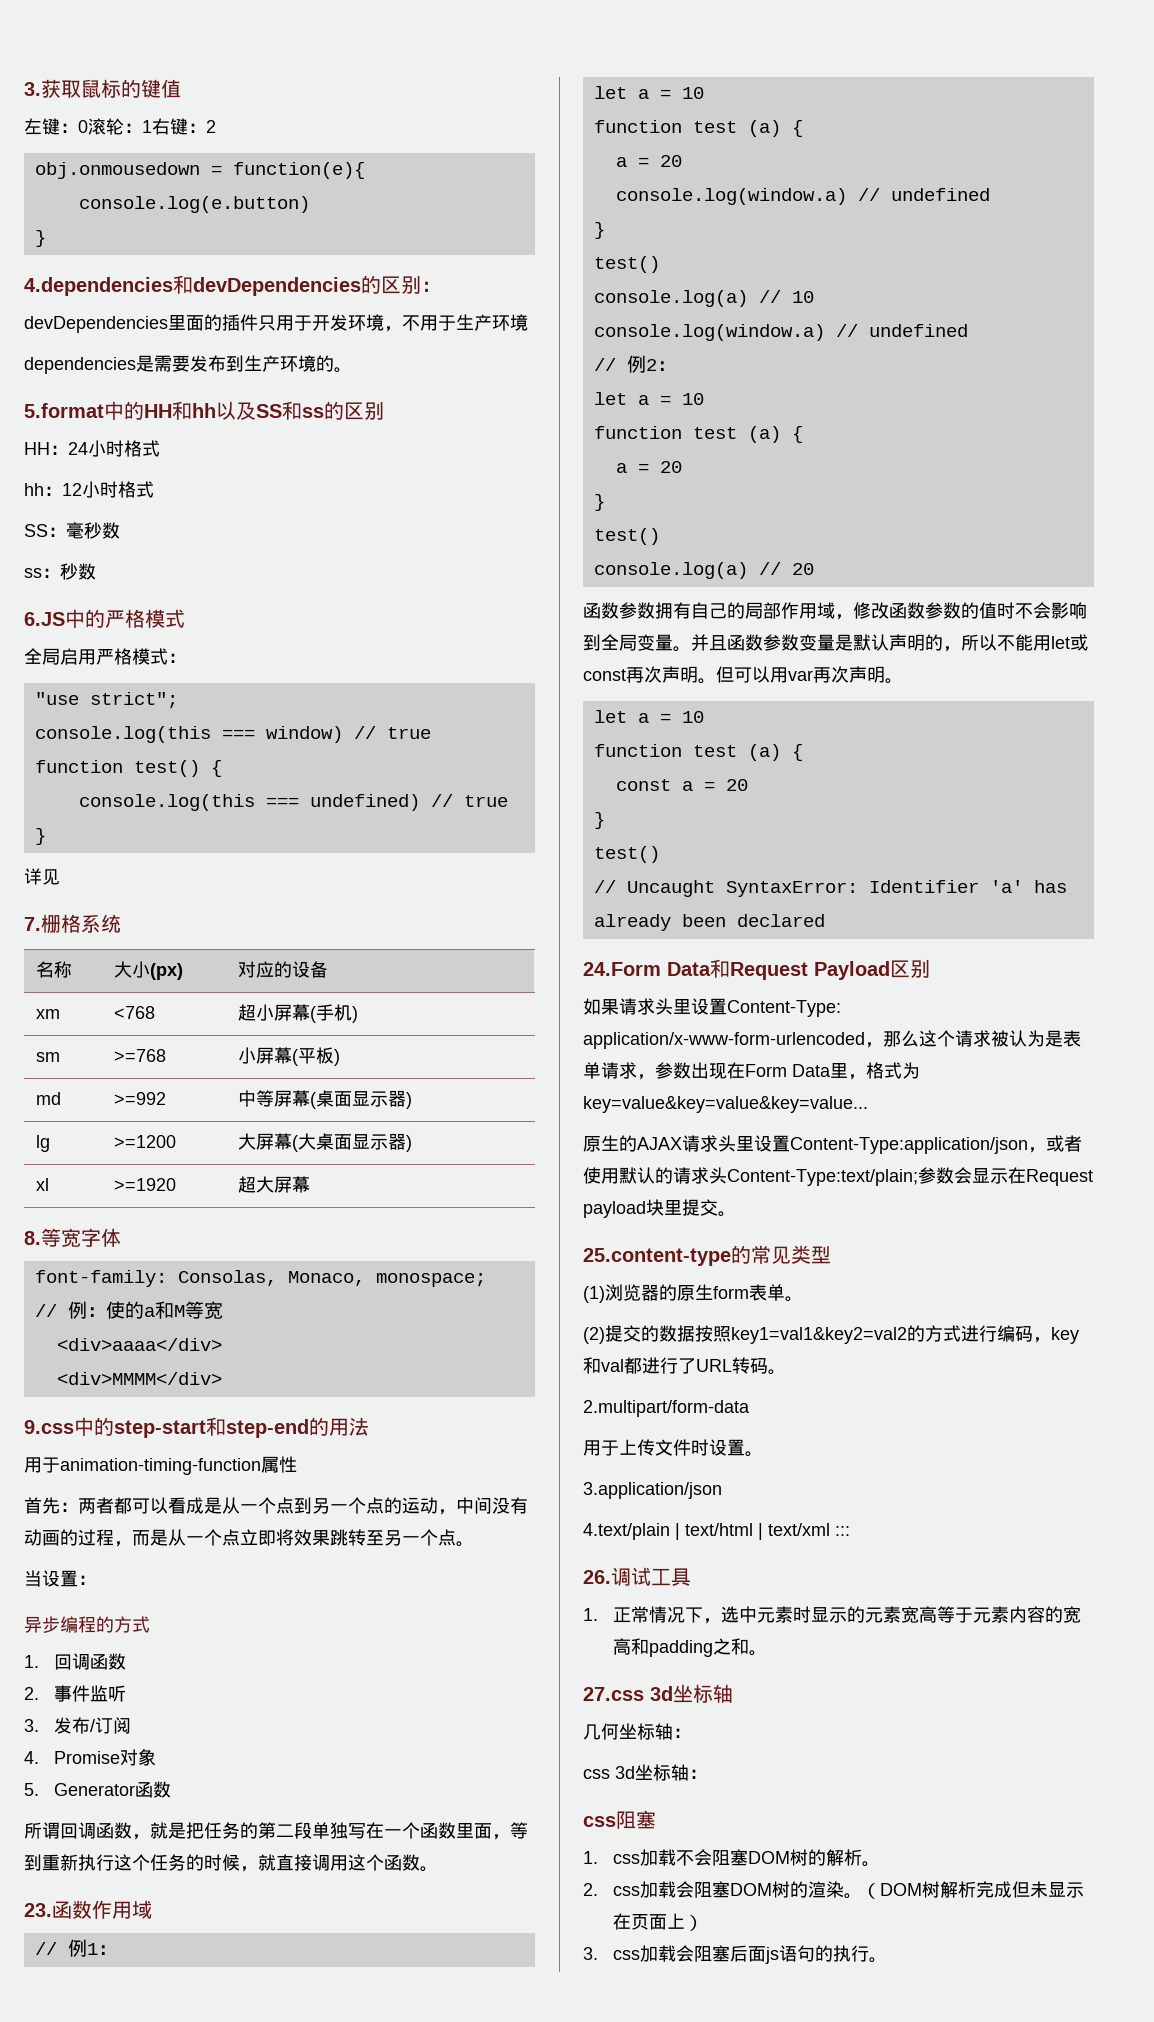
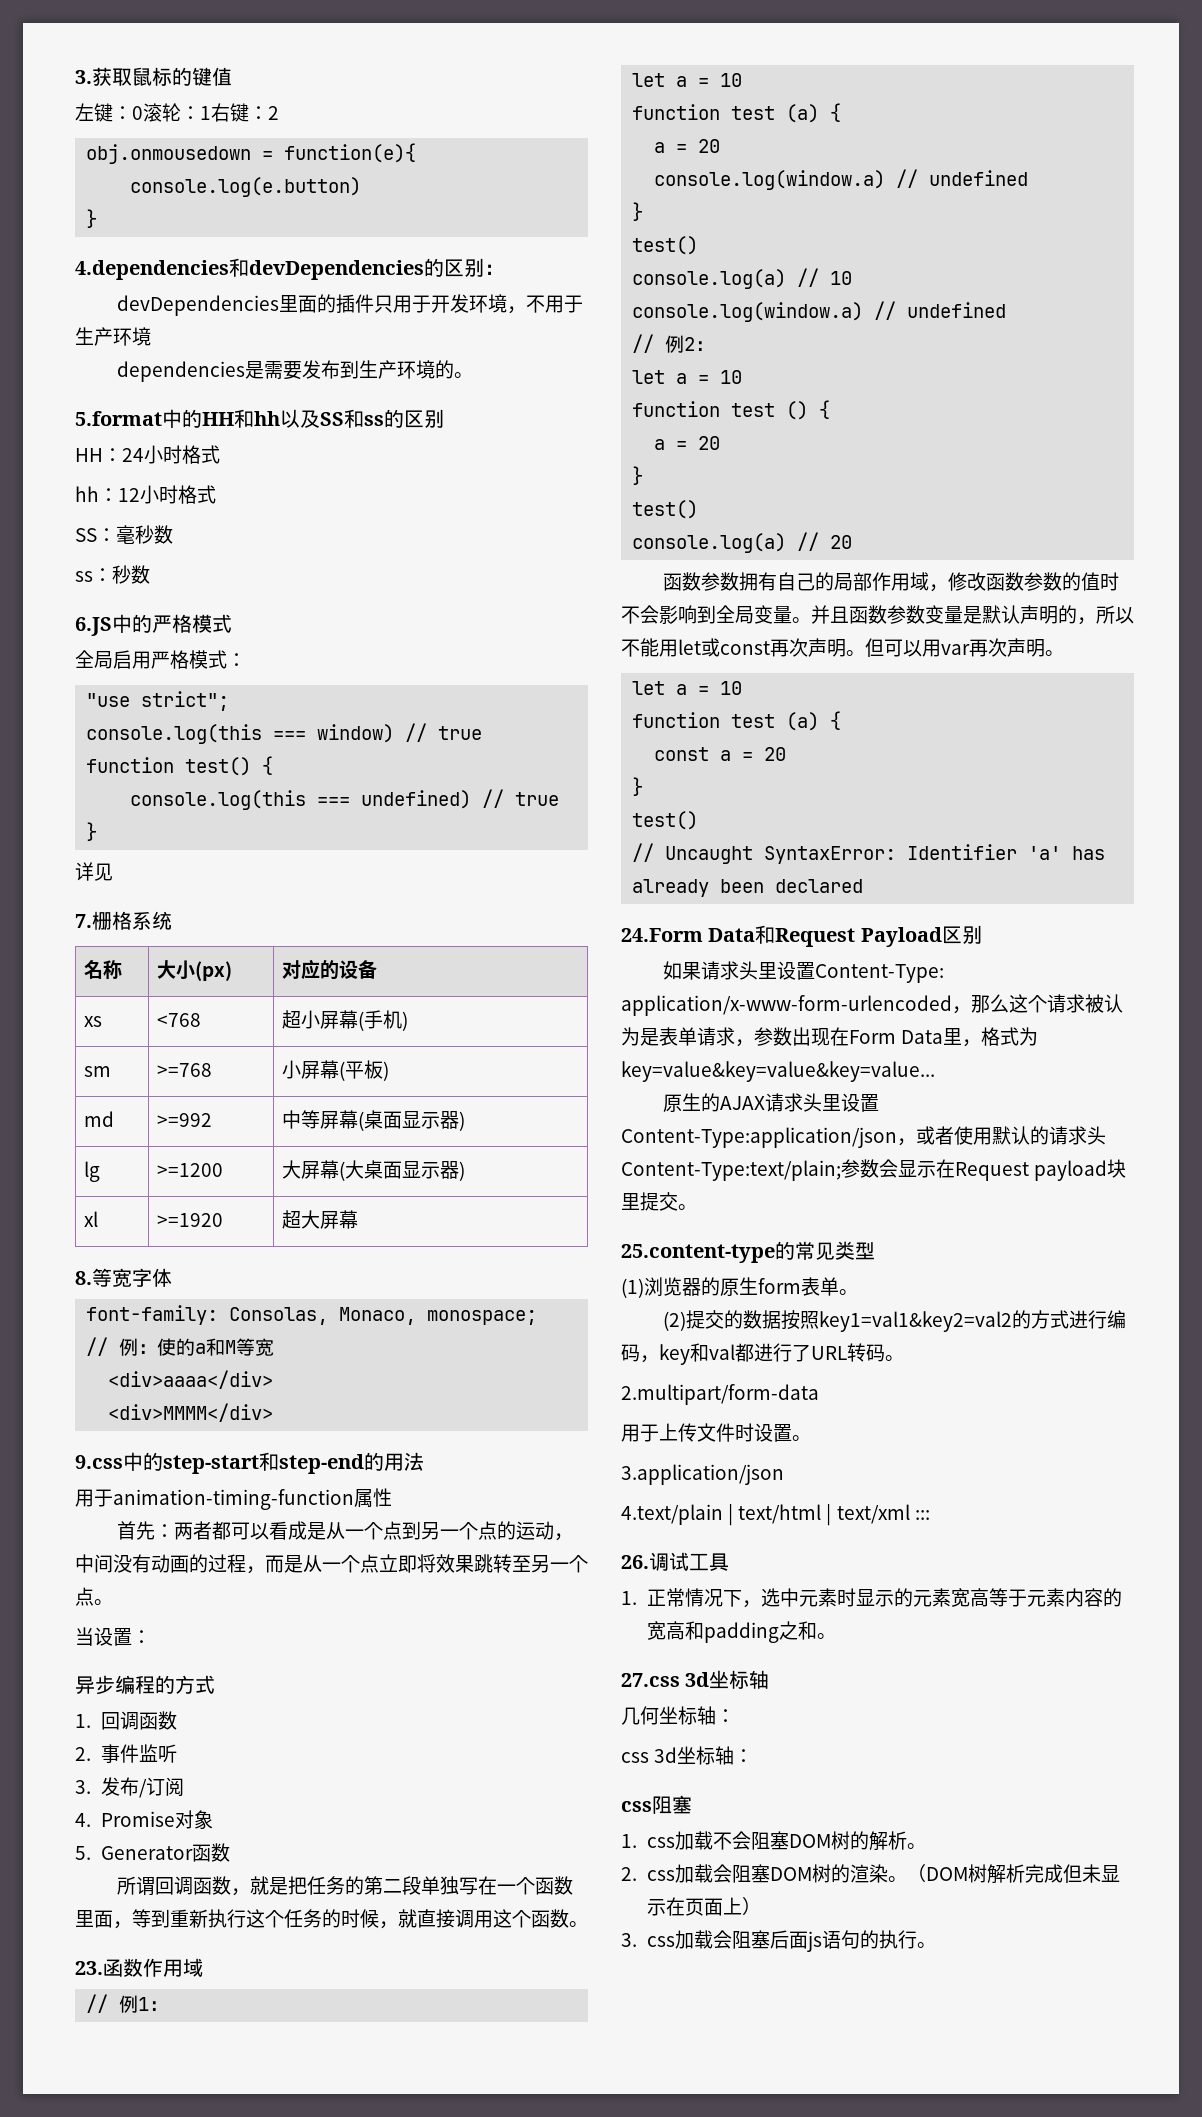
- xm | <768 | 超小屏幕(手机)
+ xs | <768 | 超小屏幕(手机)
  // 例2：
  let a = 10
- function test (a) {
+ function test () {

